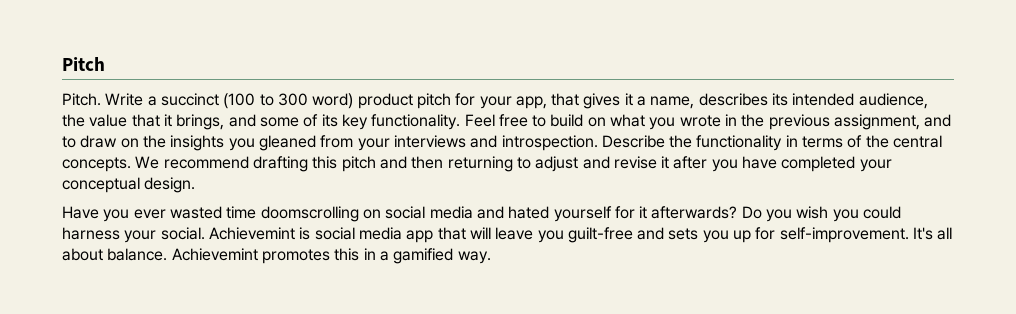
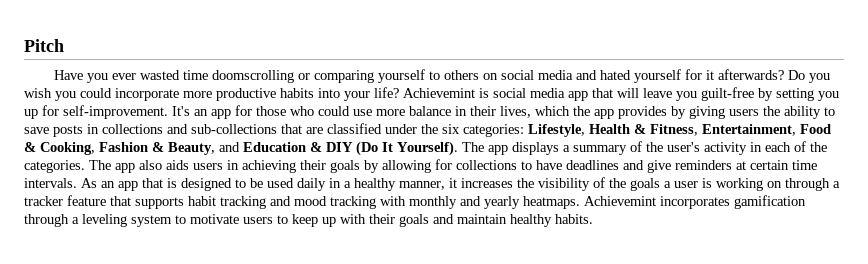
- Pitch. Write a succinct (100 to 300 word) product pitch for your app, that gives it a name, describes its intended audience, the value that it brings, and some of its key functionality. Feel free to build on what you wrote in the previous assignment, and to draw on the insights you gleaned from your interviews and introspection. Describe the functionality in terms of the central concepts. We recommend drafting this pitch and then returning to adjust and revise it after you have completed your conceptual design.
- Have you ever wasted time doomscrolling on social media and hated yourself for it afterwards?
+ Have you ever wasted time doomscrolling or comparing yourself to others on social media and hated yourself for it afterwards?
- Do you wish you could harness your social.
+ Do you wish you could incorporate more productive habits into your life?
- Achievemint is social media app that will leave you guilt-free and sets you up for self-improvement.
+ Achievemint is social media app that will leave you guilt-free by setting you up for self-improvement.
- It's all about balance. Achievemint promotes this in a gamified way.
+ It's an app for those who could use more balance in their lives, which the app provides by giving users the ability to save posts in collections and sub-collections that are classified under the six categories: Lifestyle, Health & Fitness, Entertainment, Food & Cooking, Fashion & Beauty, and Education & DIY (Do It Yourself). The app displays a summary of the user's activity in each of the categories. The app also aids users in achieving their goals by allowing for collections to have deadlines and give reminders at certain time intervals. As an app that is designed to be used daily in a healthy manner, it increases the visibility of the goals a user is working on through a tracker feature that supports habit tracking and mood tracking with monthly and yearly heatmaps. Achievemint incorporates gamification through a leveling system to motivate users to keep up with their goals and maintain healthy habits.

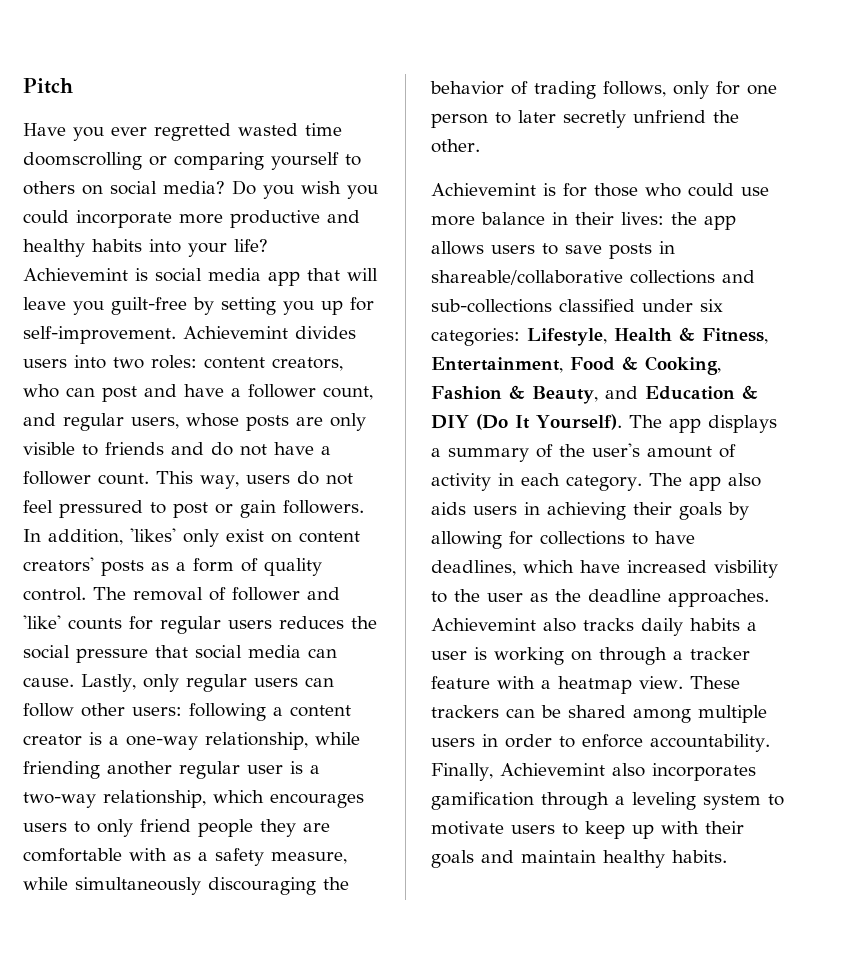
- Have you ever wasted time doomscrolling or comparing yourself to others on social media and hated yourself for it afterwards?
+ Have you ever regretted wasted time doomscrolling or comparing yourself to others on social media?
- Do you wish you could incorporate more productive habits into your life?
+ Do you wish you could incorporate more productive and healthy habits into your life?
- It's an app for those who could use more balance in their lives, which the app provides by giving users the ability to save posts in collections and sub-collections that are classified under the six categories: Lifestyle, Health & Fitness, Entertainment, Food & Cooking, Fashion & Beauty, and Education & DIY (Do It Yourself).
+ Achievemint divides users into two roles: content creators, who can post and have a follower count, and regular users, whose posts are only visible to friends and do not have a follower count. This way, users do not feel pressured to post or gain followers. In addition, 'likes' only exist on content creators' posts as a form of quality control. The removal of follower and 'like' counts for regular users reduces the social pressure that social media can cause. Lastly, only regular users can follow other users: following a content creator is a one-way relationship, while friending another regular user is a two-way relationship, which encourages users to only friend people they are comfortable with as a safety measure, while simultaneously discouraging the behavior of trading follows, only for one person to later secretly unfriend the other.
+ Achievemint is for those who could use more balance in their lives: the app allows users to save posts in shareable/collaborative collections and sub-collections classified under six categories: Lifestyle, Health & Fitness, Entertainment, Food & Cooking, Fashion & Beauty, and Education & DIY (Do It Yourself).
- The app displays a summary of the user's activity in each of the categories.
+ The app displays a summary of the user's amount of activity in each category.
- The app also aids users in achieving their goals by allowing for collections to have deadlines and give reminders at certain time intervals. As an app that is designed to be used daily in a healthy manner, it increases the visibility of the goals a user is working on through a tracker feature that supports habit tracking and mood tracking with monthly and yearly heatmaps. Achievemint incorporates gamification through a leveling system to motivate users to keep up with their goals and maintain healthy habits.
+ The app also aids users in achieving their goals by allowing for collections to have deadlines, which have increased visbility to the user as the deadline approaches. Achievemint also tracks daily habits a user is working on through a tracker feature with a heatmap view. These trackers can be shared among multiple users in order to enforce accountability. Finally, Achievemint also incorporates gamification through a leveling system to motivate users to keep up with their goals and maintain healthy habits.

